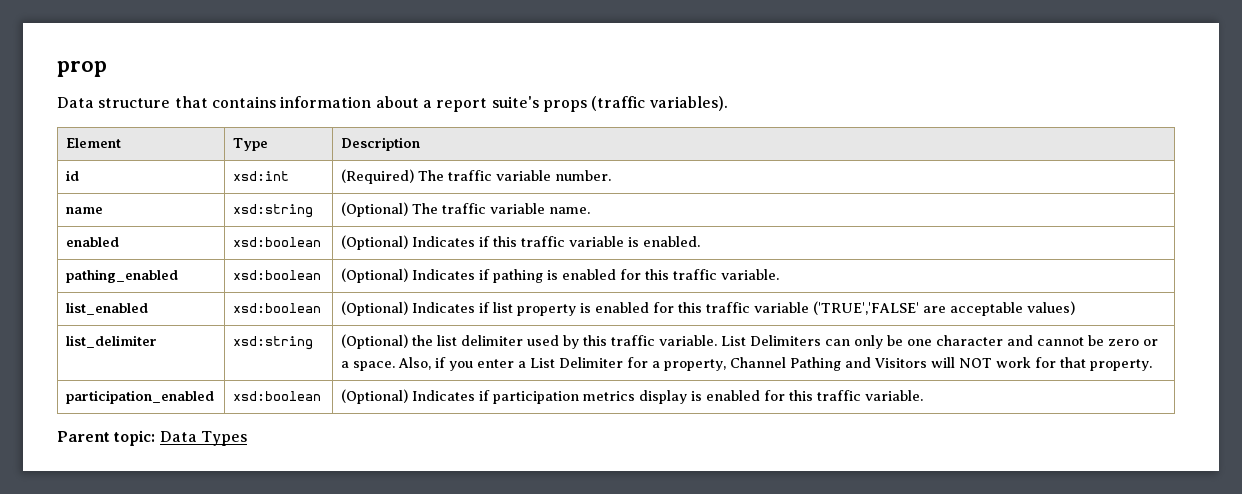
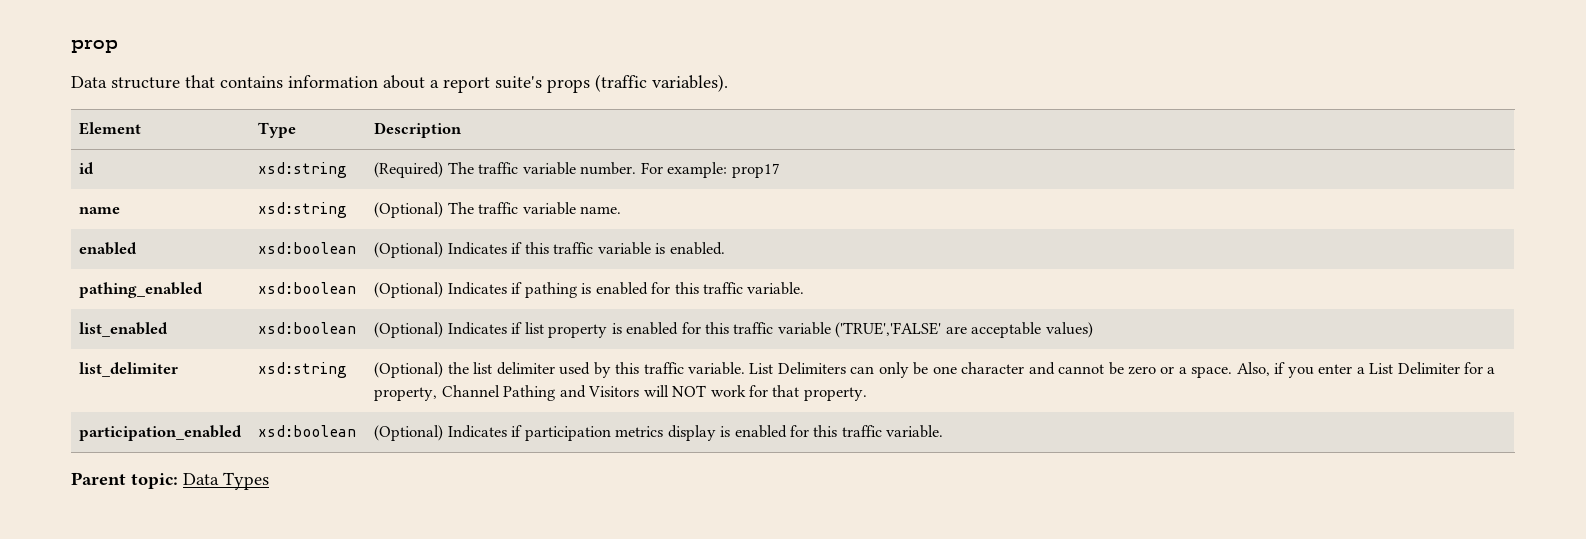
- id | xsd:int | (Required) The traffic variable number.
+ id | xsd:string | (Required) The traffic variable number. For example: prop17

